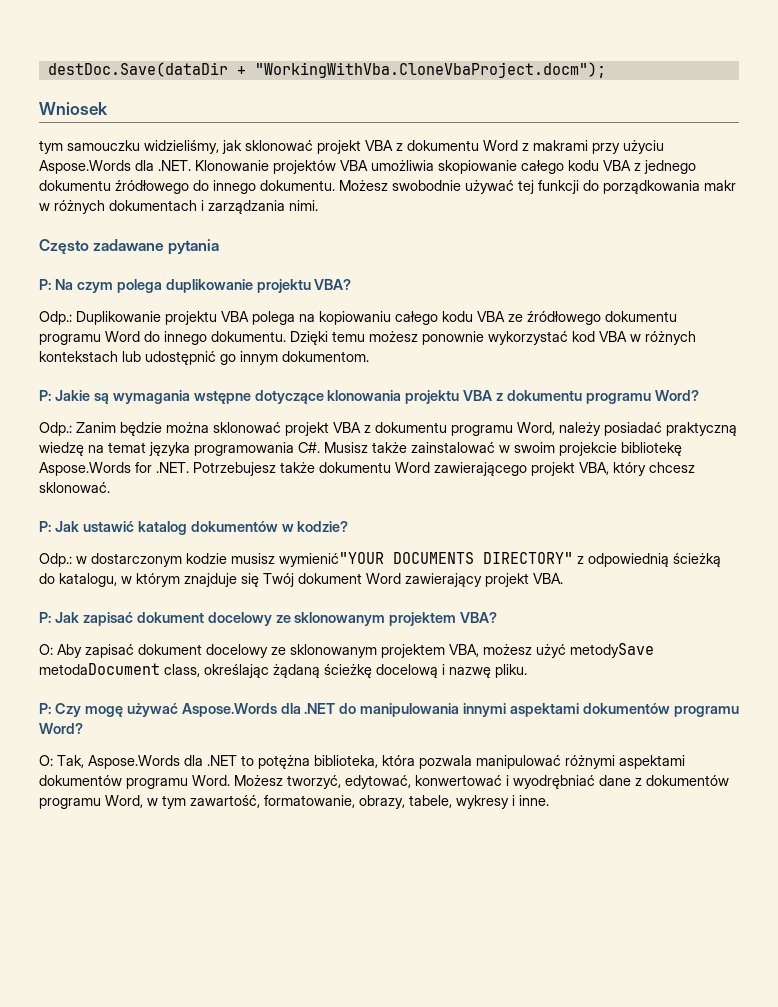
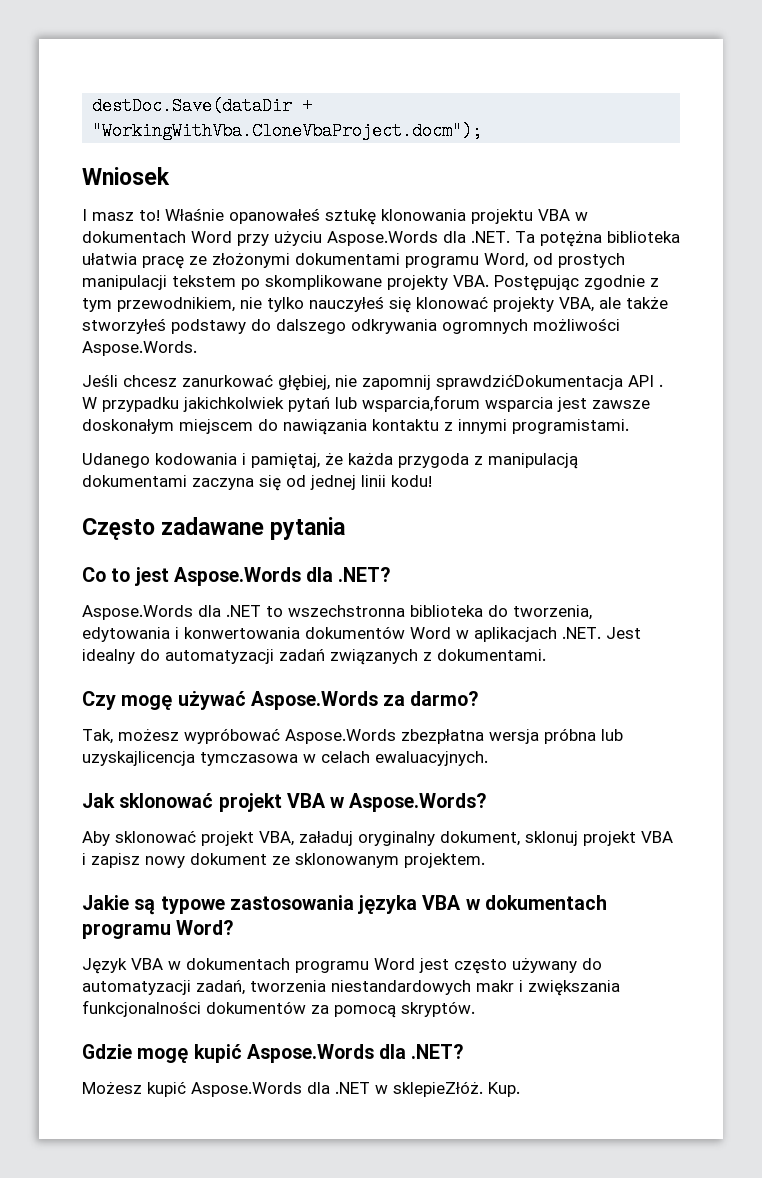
- tym samouczku widzieliśmy, jak sklonować projekt VBA z dokumentu Word z makrami przy użyciu Aspose.Words dla .NET. Klonowanie projektów VBA umożliwia skopiowanie całego kodu VBA z jednego dokumentu źródłowego do innego dokumentu. Możesz swobodnie używać tej funkcji do porządkowania makr w różnych dokumentach i zarządzania nimi.
+ I masz to! Właśnie opanowałeś sztukę klonowania projektu VBA w dokumentach Word przy użyciu Aspose.Words dla .NET. Ta potężna biblioteka ułatwia pracę ze złożonymi dokumentami programu Word, od prostych manipulacji tekstem po skomplikowane projekty VBA. Postępując zgodnie z tym przewodnikiem, nie tylko nauczyłeś się klonować projekty VBA, ale także stworzyłeś podstawy do dalszego odkrywania ogromnych możliwości Aspose.Words.
+ Jeśli chcesz zanurkować głębiej, nie zapomnij sprawdzićDokumentacja API . W przypadku jakichkolwiek pytań lub wsparcia,forum wsparcia jest zawsze doskonałym miejscem do nawiązania kontaktu z innymi programistami.
+ Udanego kodowania i pamiętaj, że każda przygoda z manipulacją dokumentami zaczyna się od jednej linii kodu!
  Często zadawane pytania
- P: Na czym polega duplikowanie projektu VBA?
- Odp.: Duplikowanie projektu VBA polega na kopiowaniu całego kodu VBA ze źródłowego dokumentu programu Word do innego dokumentu. Dzięki temu możesz ponownie wykorzystać kod VBA w różnych kontekstach lub udostępnić go innym dokumentom.
- P: Jakie są wymagania wstępne dotyczące klonowania projektu VBA z dokumentu programu Word?
- Odp.: Zanim będzie można sklonować projekt VBA z dokumentu programu Word, należy posiadać praktyczną wiedzę na temat języka programowania C#. Musisz także zainstalować w swoim projekcie bibliotekę Aspose.Words for .NET. Potrzebujesz także dokumentu Word zawierającego projekt VBA, który chcesz sklonować.
- P: Jak ustawić katalog dokumentów w kodzie?
- Odp.: w dostarczonym kodzie musisz wymienić"YOUR DOCUMENTS DIRECTORY" z odpowiednią ścieżką do katalogu, w którym znajduje się Twój dokument Word zawierający projekt VBA.
- P: Jak zapisać dokument docelowy ze sklonowanym projektem VBA?
- O: Aby zapisać dokument docelowy ze sklonowanym projektem VBA, możesz użyć metodySave metodaDocument class, określając żądaną ścieżkę docelową i nazwę pliku.
- P: Czy mogę używać Aspose.Words dla .NET do manipulowania innymi aspektami dokumentów programu Word?
- O: Tak, Aspose.Words dla .NET to potężna biblioteka, która pozwala manipulować różnymi aspektami dokumentów programu Word. Możesz tworzyć, edytować, konwertować i wyodrębniać dane z dokumentów programu Word, w tym zawartość, formatowanie, obrazy, tabele, wykresy i inne.
+ Co to jest Aspose.Words dla .NET?
+ Aspose.Words dla .NET to wszechstronna biblioteka do tworzenia, edytowania i konwertowania dokumentów Word w aplikacjach .NET. Jest idealny do automatyzacji zadań związanych z dokumentami.
+ Czy mogę używać Aspose.Words za darmo?
+ Tak, możesz wypróbować Aspose.Words zbezpłatna wersja próbna lub uzyskajlicencja tymczasowa w celach ewaluacyjnych.
+ Jak sklonować projekt VBA w Aspose.Words?
+ Aby sklonować projekt VBA, załaduj oryginalny dokument, sklonuj projekt VBA i zapisz nowy dokument ze sklonowanym projektem.
+ Jakie są typowe zastosowania języka VBA w dokumentach programu Word?
+ Język VBA w dokumentach programu Word jest często używany do automatyzacji zadań, tworzenia niestandardowych makr i zwiększania funkcjonalności dokumentów za pomocą skryptów.
+ Gdzie mogę kupić Aspose.Words dla .NET?
+ Możesz kupić Aspose.Words dla .NET w sklepieZłóż. Kup.

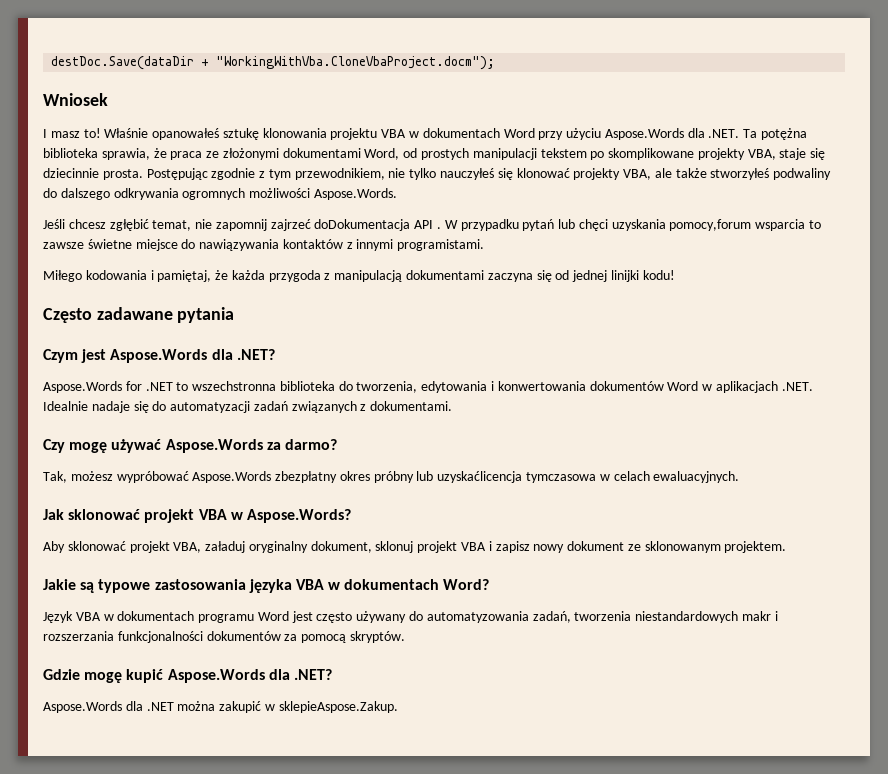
- Właśnie opanowałeś sztukę klonowania projektu VBA w dokumentach Word przy użyciu Aspose.Words dla .NET. Ta potężna biblioteka ułatwia pracę ze złożonymi dokumentami programu Word, od prostych manipulacji tekstem po skomplikowane projekty VBA. Postępując zgodnie z tym przewodnikiem, nie tylko nauczyłeś się klonować projekty VBA, ale także stworzyłeś podstawy do dalszego odkrywania ogromnych możliwości Aspose.Words.
+ Właśnie opanowałeś sztukę klonowania projektu VBA w dokumentach Word przy użyciu Aspose.Words dla .NET. Ta potężna biblioteka sprawia, że praca ze złożonymi dokumentami Word, od prostych manipulacji tekstem po skomplikowane projekty VBA, staje się dziecinnie prosta. Postępując zgodnie z tym przewodnikiem, nie tylko nauczyłeś się klonować projekty VBA, ale także stworzyłeś podwaliny do dalszego odkrywania ogromnych możliwości Aspose.Words.
- Jeśli chcesz zanurkować głębiej, nie zapomnij sprawdzićDokumentacja API .
+ Jeśli chcesz zgłębić temat, nie zapomnij zajrzeć doDokumentacja API .
- W przypadku jakichkolwiek pytań lub wsparcia,forum wsparcia jest zawsze doskonałym miejscem do nawiązania kontaktu z innymi programistami.
+ W przypadku pytań lub chęci uzyskania pomocy,forum wsparcia to zawsze świetne miejsce do nawiązywania kontaktów z innymi programistami.
- Udanego kodowania i pamiętaj, że każda przygoda z manipulacją dokumentami zaczyna się od jednej linii kodu!
+ Miłego kodowania i pamiętaj, że każda przygoda z manipulacją dokumentami zaczyna się od jednej linijki kodu!
- Co to jest Aspose.Words dla .NET?
+ Czym jest Aspose.Words dla .NET?
- Aspose.Words dla .NET to wszechstronna biblioteka do tworzenia, edytowania i konwertowania dokumentów Word w aplikacjach .NET. Jest idealny do automatyzacji zadań związanych z dokumentami.
+ Aspose.Words for .NET to wszechstronna biblioteka do tworzenia, edytowania i konwertowania dokumentów Word w aplikacjach .NET. Idealnie nadaje się do automatyzacji zadań związanych z dokumentami.
- Tak, możesz wypróbować Aspose.Words zbezpłatna wersja próbna lub uzyskajlicencja tymczasowa w celach ewaluacyjnych.
+ Tak, możesz wypróbować Aspose.Words zbezpłatny okres próbny lub uzyskaćlicencja tymczasowa w celach ewaluacyjnych.
- Jakie są typowe zastosowania języka VBA w dokumentach programu Word?
+ Jakie są typowe zastosowania języka VBA w dokumentach Word?
- Język VBA w dokumentach programu Word jest często używany do automatyzacji zadań, tworzenia niestandardowych makr i zwiększania funkcjonalności dokumentów za pomocą skryptów.
+ Język VBA w dokumentach programu Word jest często używany do automatyzowania zadań, tworzenia niestandardowych makr i rozszerzania funkcjonalności dokumentów za pomocą skryptów.
- Możesz kupić Aspose.Words dla .NET w sklepieZłóż. Kup.
+ Aspose.Words dla .NET można zakupić w sklepieAspose.Zakup.

